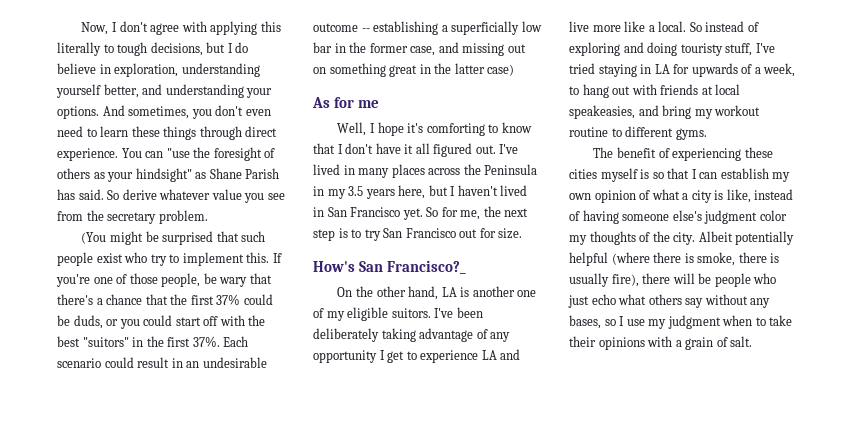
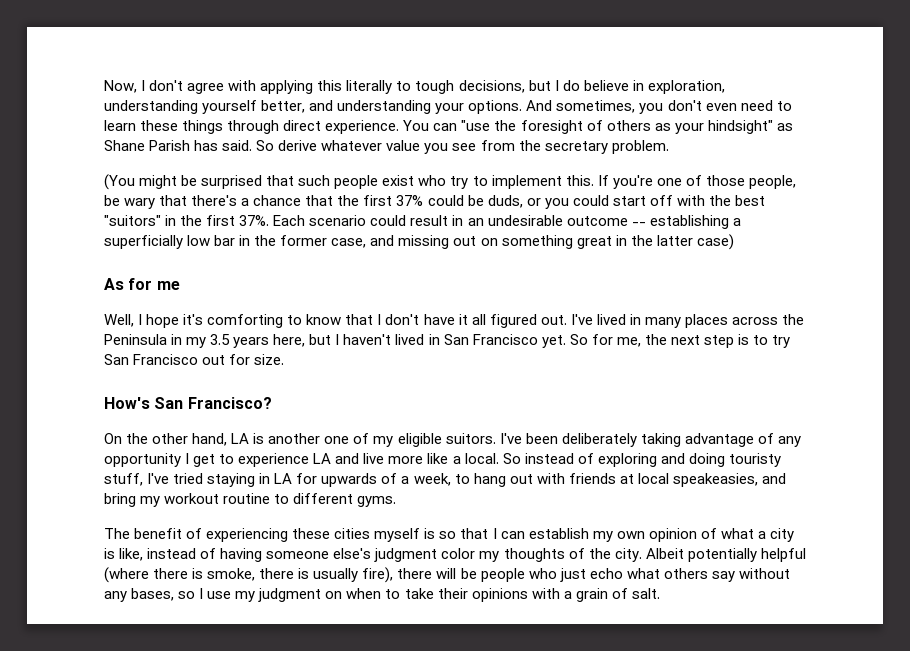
- How's San Francisco?_
+ How's San Francisco?
- Albeit potentially helpful (where there is smoke, there is usually fire), there will be people who just echo what others say without any bases, so I use my judgment when to take their opinions with a grain of salt.
+ Albeit potentially helpful (where there is smoke, there is usually fire), there will be people who just echo what others say without any bases, so I use my judgment on when to take their opinions with a grain of salt.

